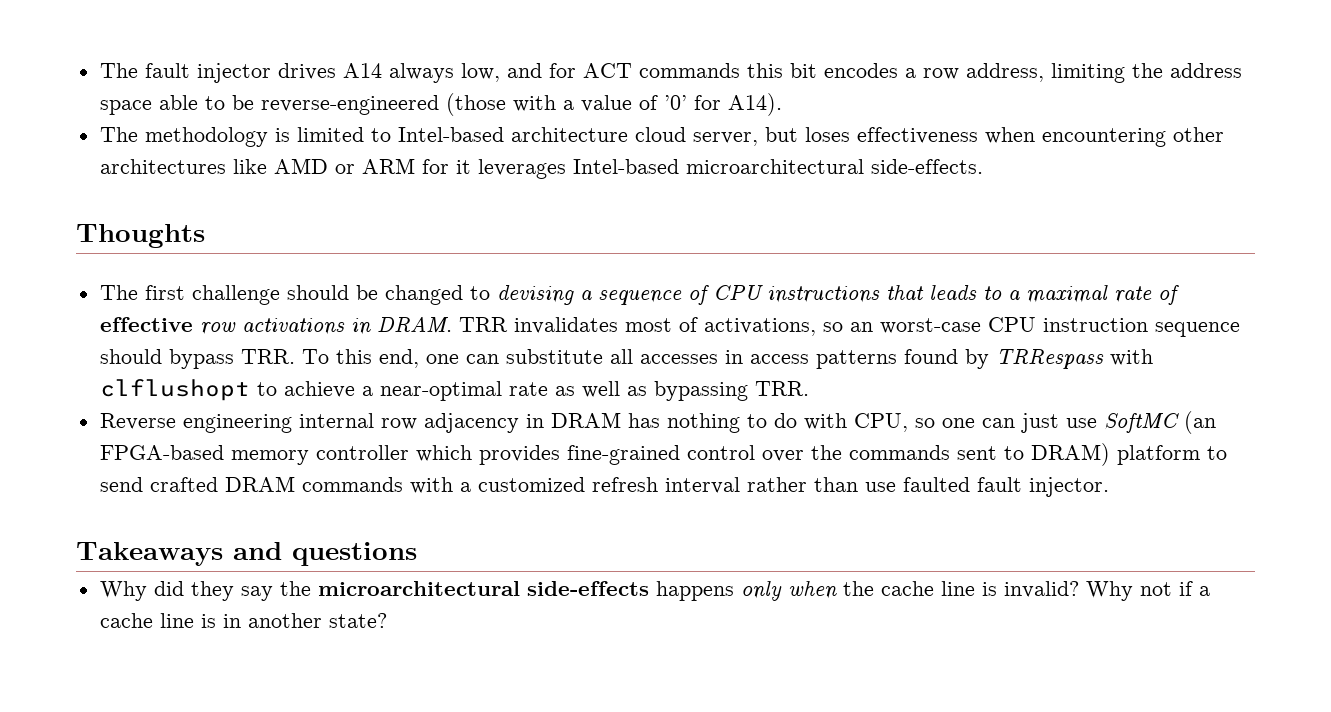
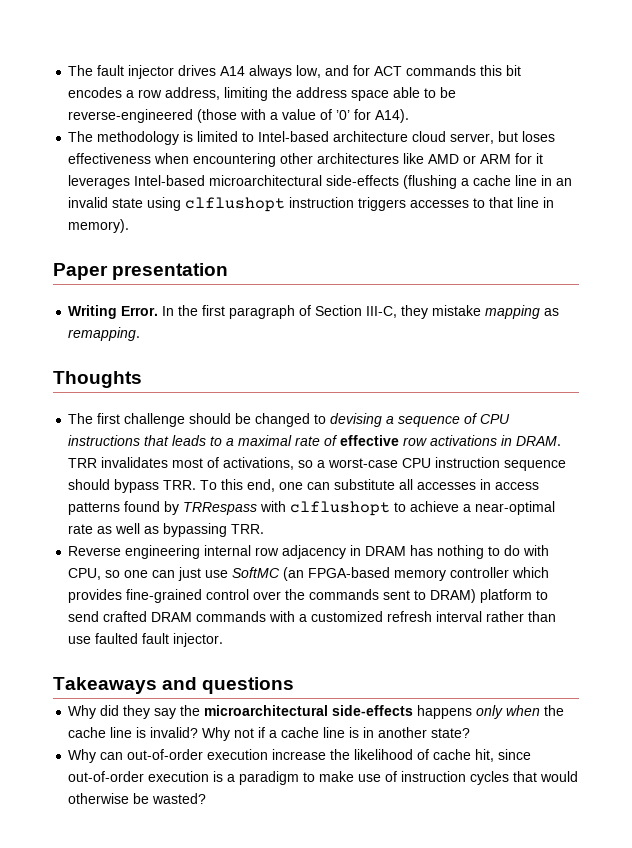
- The methodology is limited to Intel-based architecture cloud server, but loses effectiveness when encountering other architectures like AMD or ARM for it leverages Intel-based microarchitectural side-effects.
+ The methodology is limited to Intel-based architecture cloud server, but loses effectiveness when encountering other architectures like AMD or ARM for it leverages Intel-based microarchitectural side-effects (flushing a cache line in an invalid state using clflushopt instruction triggers accesses to that line in memory).
+ Paper presentation
+ Writing Error. In the first paragraph of Section III-C, they mistake mapping as remapping.
- TRR invalidates most of activations, so an worst-case CPU instruction sequence should bypass TRR. To this end, one can substitute all accesses in access patterns found by TRRespass with clflushopt to achieve a near-optimal rate as well as bypassing TRR.
+ TRR invalidates most of activations, so a worst-case CPU instruction sequence should bypass TRR. To this end, one can substitute all accesses in access patterns found by TRRespass with clflushopt to achieve a near-optimal rate as well as bypassing TRR.
+ Why can out-of-order execution increase the likelihood of cache hit, since out-of-order execution is a paradigm to make use of instruction cycles that would otherwise be wasted?

